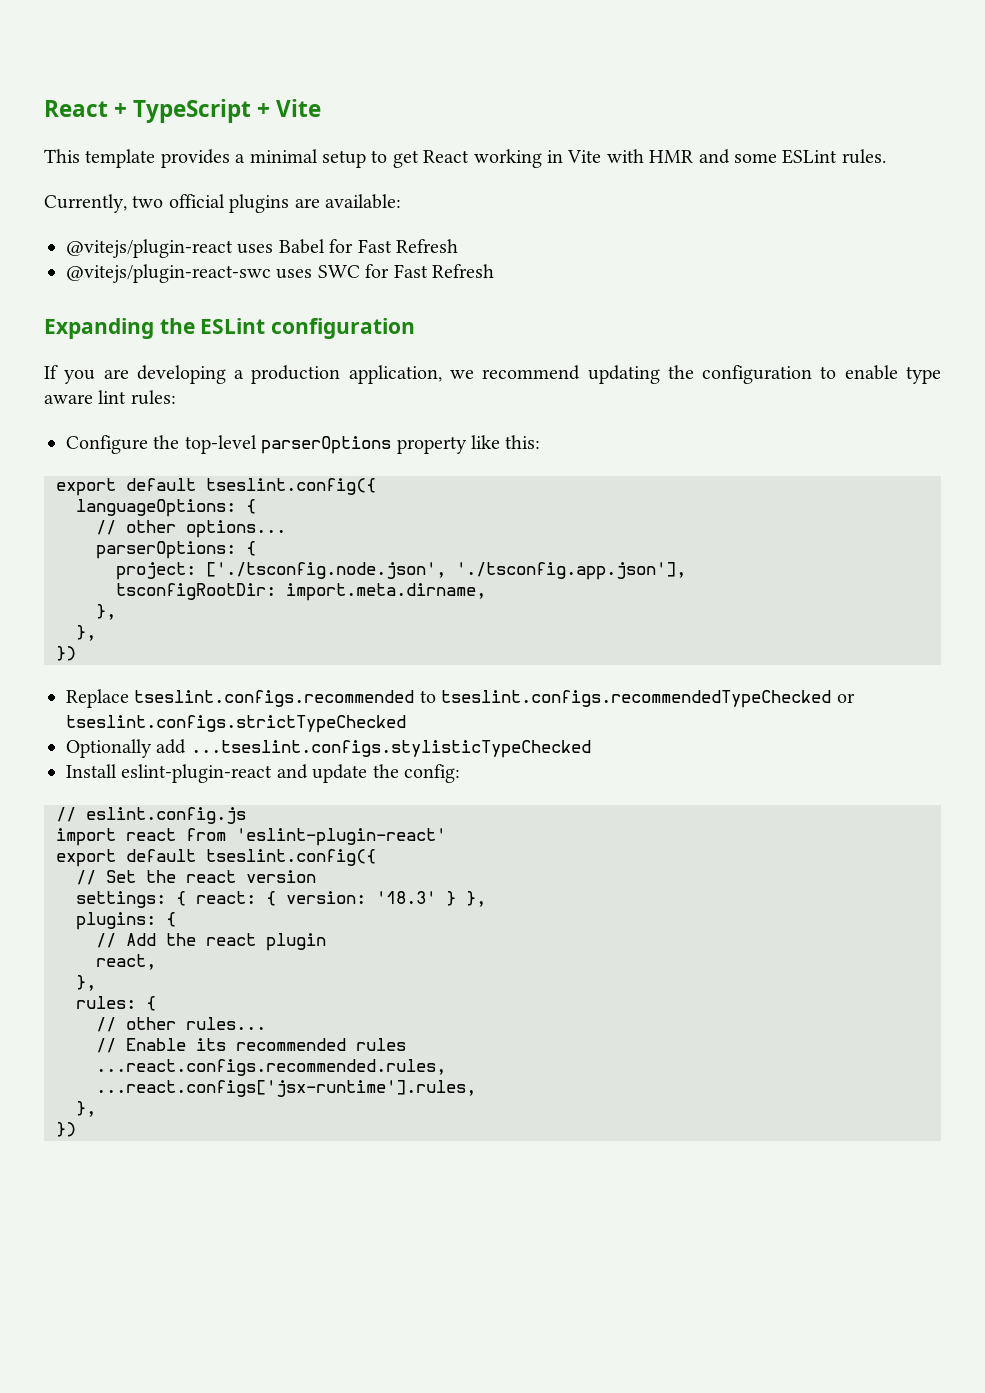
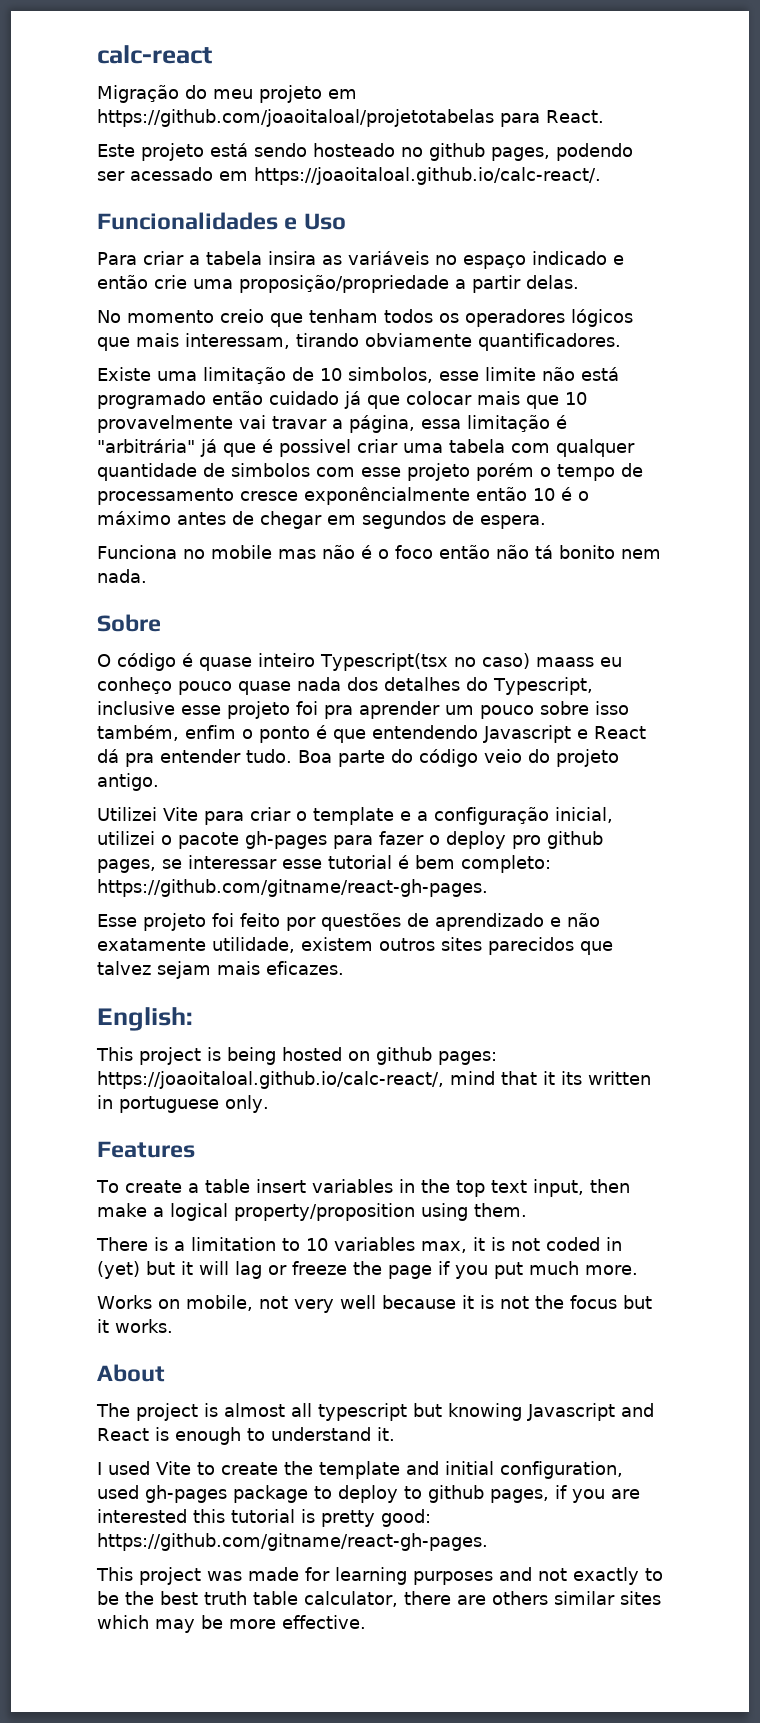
- React + TypeScript + Vite
- This template provides a minimal setup to get React working in Vite with HMR and some ESLint rules.
- Currently, two official plugins are available:
- @vitejs/plugin-react uses Babel for Fast Refresh
- @vitejs/plugin-react-swc uses SWC for Fast Refresh
- Expanding the ESLint configuration
- If you are developing a production application, we recommend updating the configuration to enable type aware lint rules:
- Configure the top-level parserOptions property like this:
- export default tseslint.config({
- languageOptions: {
- // other options...
- parserOptions: {
- project: ['./tsconfig.node.json', './tsconfig.app.json'],
- tsconfigRootDir: import.meta.dirname,
- },
- },
- })
- Replace tseslint.configs.recommended to tseslint.configs.recommendedTypeChecked or tseslint.configs.strictTypeChecked
- Optionally add ...tseslint.configs.stylisticTypeChecked
- Install eslint-plugin-react and update the config:
- // eslint.config.js
- import react from 'eslint-plugin-react'
- export default tseslint.config({
- // Set the react version
- settings: { react: { version: '18.3' } },
- plugins: {
- // Add the react plugin
- react,
- },
- rules: {
- // other rules...
- // Enable its recommended rules
- ...react.configs.recommended.rules,
- ...react.configs['jsx-runtime'].rules,
- },
- })
+ calc-react
+ Migração do meu projeto em https://github.com/joaoitaloal/projetotabelas para React.
+ Este projeto está sendo hosteado no github pages, podendo ser acessado em https://joaoitaloal.github.io/calc-react/.
+ Funcionalidades e Uso
+ Para criar a tabela insira as variáveis no espaço indicado e então crie uma proposição/propriedade a partir delas.
+ No momento creio que tenham todos os operadores lógicos que mais interessam, tirando obviamente quantificadores.
+ Existe uma limitação de 10 simbolos, esse limite não está programado então cuidado já que colocar mais que 10 provavelmente vai travar a página, essa limitação é "arbitrária" já que é possivel criar uma tabela com qualquer quantidade de simbolos com esse projeto porém o tempo de processamento cresce exponêncialmente então 10 é o máximo antes de chegar em segundos de espera.
+ Funciona no mobile mas não é o foco então não tá bonito nem nada.
+ Sobre
+ O código é quase inteiro Typescript(tsx no caso) maass eu conheço pouco quase nada dos detalhes do Typescript, inclusive esse projeto foi pra aprender um pouco sobre isso também, enfim o ponto é que entendendo Javascript e React dá pra entender tudo. Boa parte do código veio do projeto antigo.
+ Utilizei Vite para criar o template e a configuração inicial, utilizei o pacote gh-pages para fazer o deploy pro github pages, se interessar esse tutorial é bem completo: https://github.com/gitname/react-gh-pages.
+ Esse projeto foi feito por questões de aprendizado e não exatamente utilidade, existem outros sites parecidos que talvez sejam mais eficazes.
+ English:
+ This project is being hosted on github pages: https://joaoitaloal.github.io/calc-react/, mind that it its written in portuguese only.
+ Features
+ To create a table insert variables in the top text input, then make a logical property/proposition using them.
+ There is a limitation to 10 variables max, it is not coded in (yet) but it will lag or freeze the page if you put much more.
+ Works on mobile, not very well because it is not the focus but it works.
+ About
+ The project is almost all typescript but knowing Javascript and React is enough to understand it.
+ I used Vite to create the template and initial configuration, used gh-pages package to deploy to github pages, if you are interested this tutorial is pretty good: https://github.com/gitname/react-gh-pages.
+ This project was made for learning purposes and not exactly to be the best truth table calculator, there are others similar sites which may be more effective.

